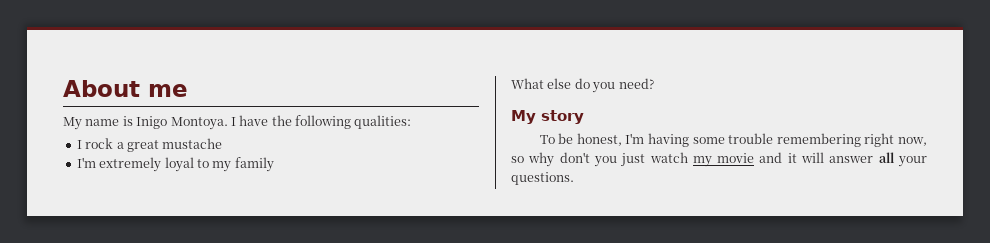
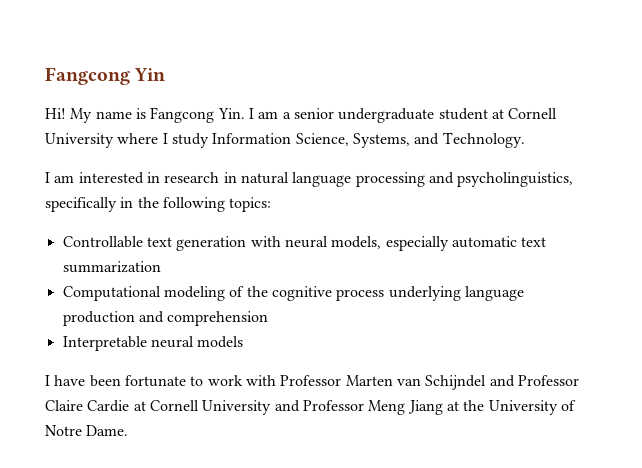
- About me
- My name is Inigo Montoya. I have the following qualities:
- I rock a great mustache
- I'm extremely loyal to my family
- What else do you need?
- My story
- To be honest, I'm having some trouble remembering right now, so why don't you just watch my movie and it will answer all your questions.
+ Fangcong Yin
+ Hi! My name is Fangcong Yin. I am a senior undergraduate student at Cornell University where I study Information Science, Systems, and Technology.
+ I am interested in research in natural language processing and psycholinguistics, specifically in the following topics:
+ Controllable text generation with neural models, especially automatic text summarization
+ Computational modeling of the cognitive process underlying language production and comprehension
+ Interpretable neural models
+ I have been fortunate to work with Professor Marten van Schijndel and Professor Claire Cardie at Cornell University and Professor Meng Jiang at the University of Notre Dame.

